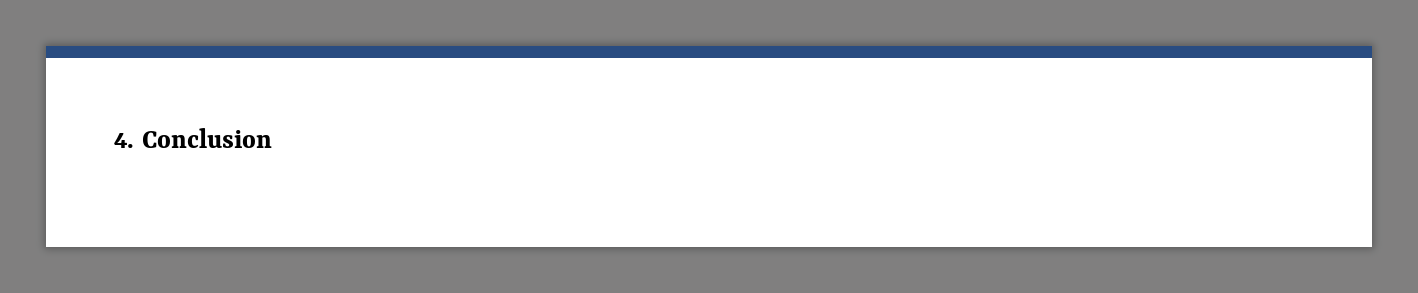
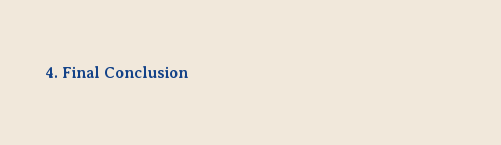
- 4. Conclusion
+ 4. Final Conclusion

